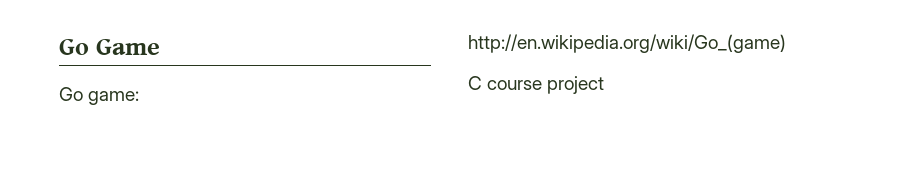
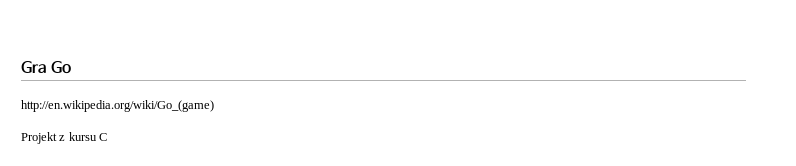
- Go Game
- Go game: http://en.wikipedia.org/wiki/Go_(game)
- C course project
+ Gra Go
+ http://en.wikipedia.org/wiki/Go_(game)
+ Projekt z kursu C

